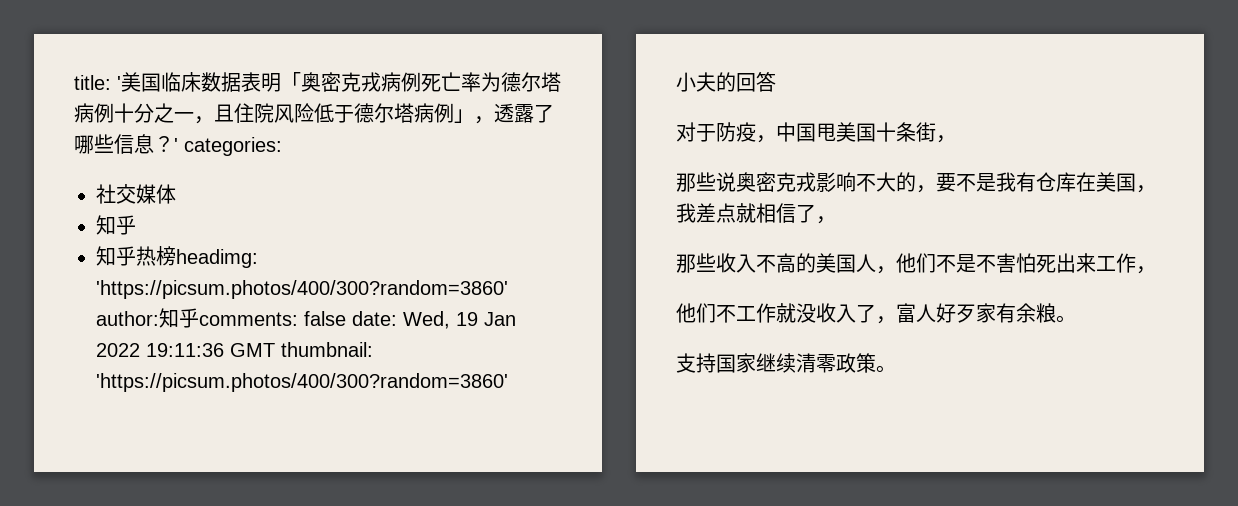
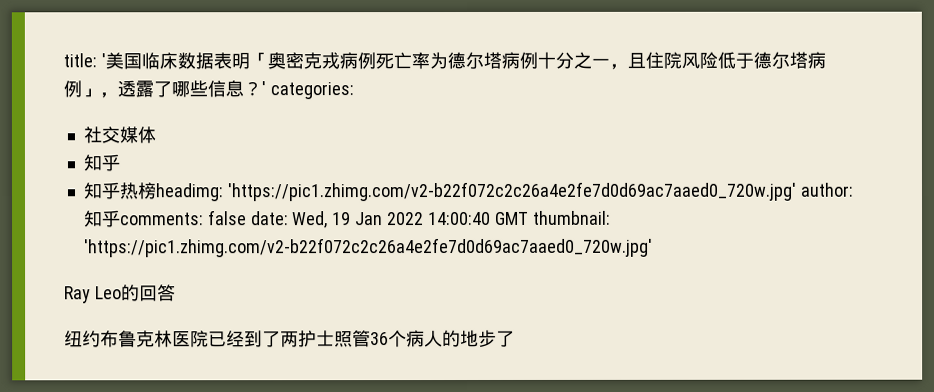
- 知乎热榜headimg: 'https://picsum.photos/400/300?random=3860' author:知乎comments: false date: Wed, 19 Jan 2022 19:11:36 GMT thumbnail: 'https://picsum.photos/400/300?random=3860'
- 小夫的回答
+ 知乎热榜headimg: 'https://pic1.zhimg.com/v2-b22f072c2c26a4e2fe7d0d69ac7aaed0_720w.jpg' author:知乎comments: false date: Wed, 19 Jan 2022 14:00:40 GMT thumbnail: 'https://pic1.zhimg.com/v2-b22f072c2c26a4e2fe7d0d69ac7aaed0_720w.jpg'
+ Ray Leo的回答
- 对于防疫，中国甩美国十条街，
- 那些说奥密克戎影响不大的，要不是我有仓库在美国，我差点就相信了，
- 那些收入不高的美国人，他们不是不害怕死出来工作，
- 他们不工作就没收入了，富人好歹家有余粮。
- 支持国家继续清零政策。
+ 纽约布鲁克林医院已经到了两护士照管36个病人的地步了

